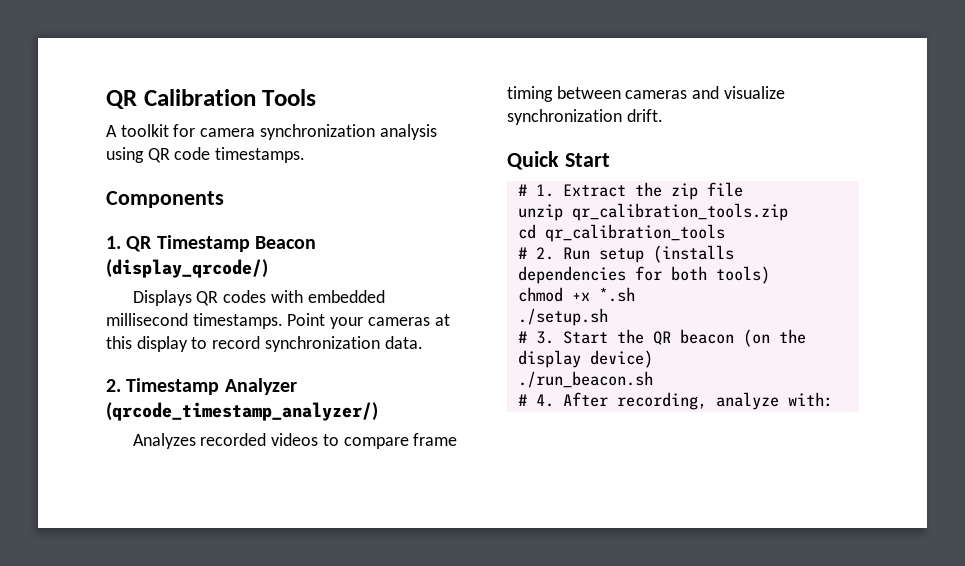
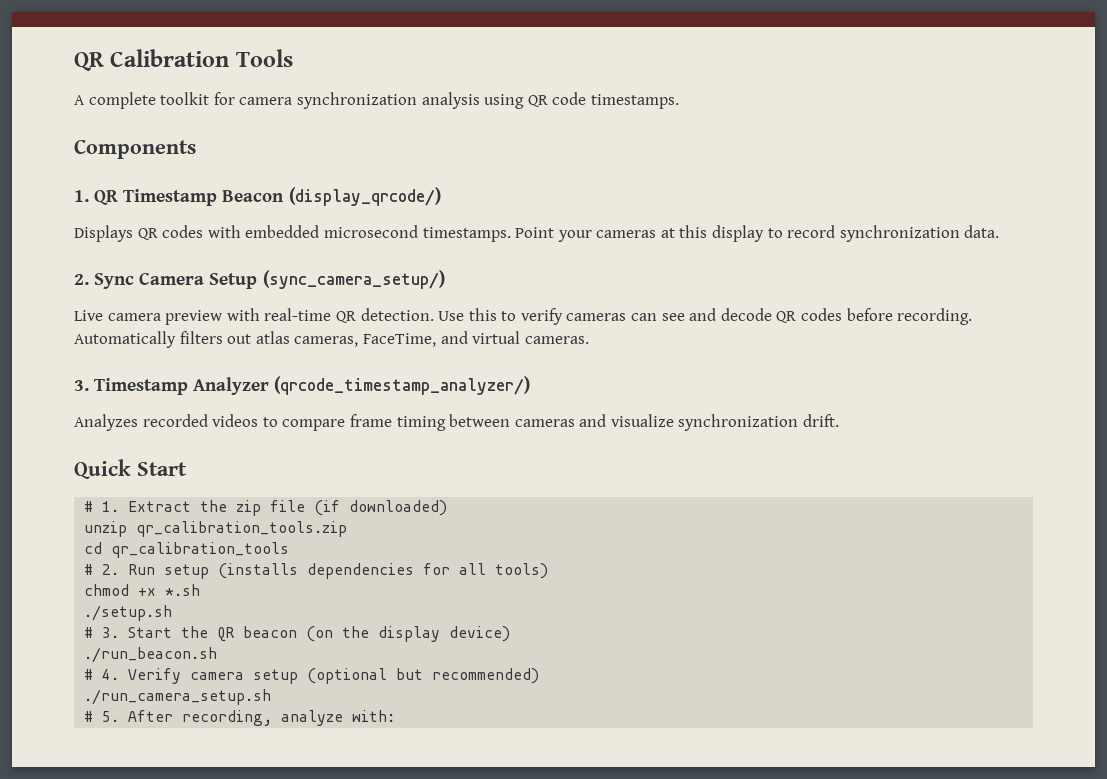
- A toolkit for camera synchronization analysis using QR code timestamps.
+ A complete toolkit for camera synchronization analysis using QR code timestamps.
- Displays QR codes with embedded millisecond timestamps.
+ Displays QR codes with embedded microsecond timestamps.
- 2. Timestamp Analyzer (qrcode_timestamp_analyzer/)
+ 2. Sync Camera Setup (sync_camera_setup/)
+ Live camera preview with real-time QR detection. Use this to verify cameras can see and decode QR codes before recording. Automatically filters out atlas cameras, FaceTime, and virtual cameras.
+ 3. Timestamp Analyzer (qrcode_timestamp_analyzer/)
- # 1. Extract the zip file
+ # 1. Extract the zip file (if downloaded)
- # 2. Run setup (installs dependencies for both tools)
+ # 2. Run setup (installs dependencies for all tools)
- # 4. After recording, analyze with:
+ # 4. Verify camera setup (optional but recommended)
+ ./run_camera_setup.sh
+ # 5. After recording, analyze with:

